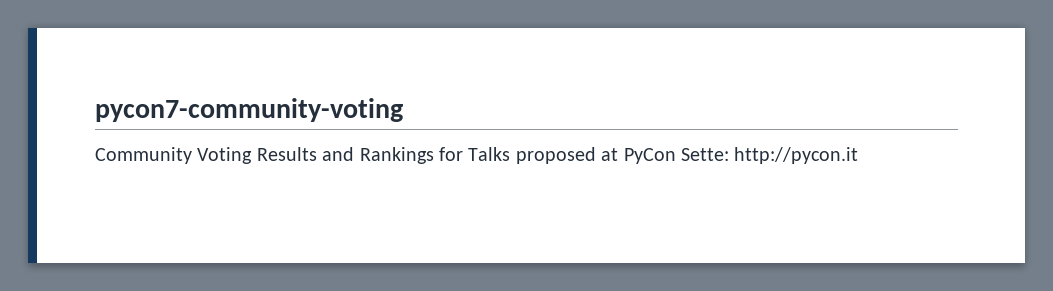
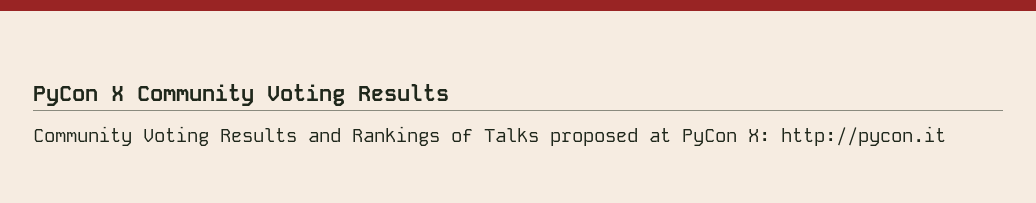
- pycon7-community-voting
+ PyCon X Community Voting Results
- Community Voting Results and Rankings for Talks proposed at PyCon Sette: http://pycon.it
+ Community Voting Results and Rankings of Talks proposed at PyCon X: http://pycon.it

